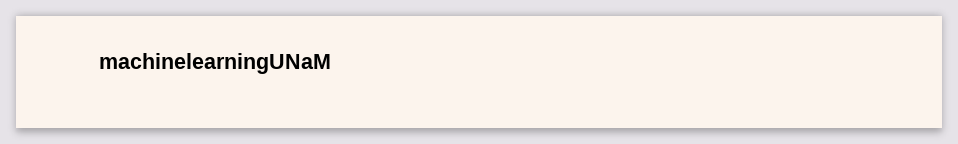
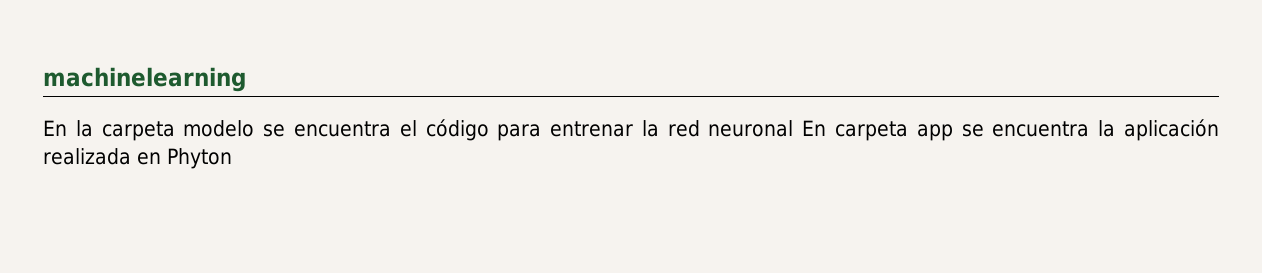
- machinelearningUNaM
+ machinelearning
+ En la carpeta modelo se encuentra el código para entrenar la red neuronal En carpeta app se encuentra la aplicación realizada en Phyton

